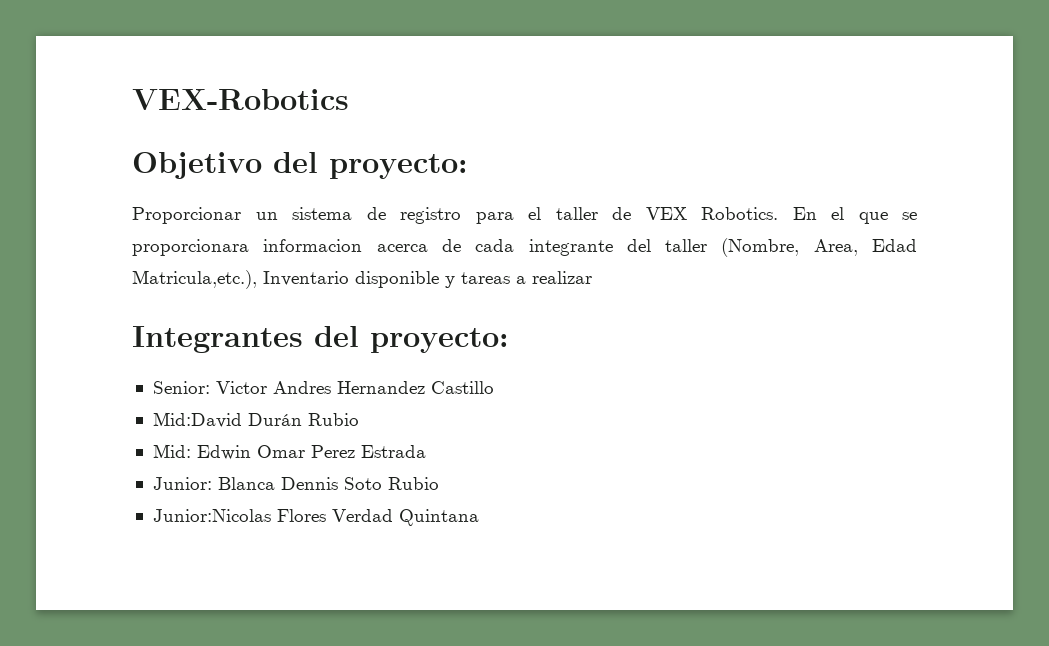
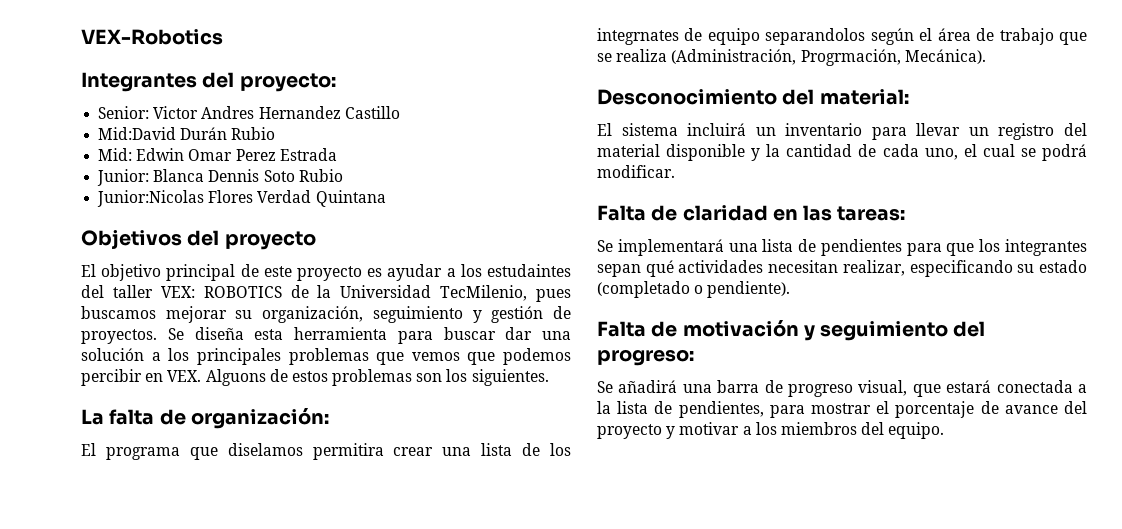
- Objetivo del proyecto:
- Proporcionar un sistema de registro para el taller de VEX Robotics. En el que se proporcionara informacion acerca de cada integrante del taller (Nombre, Area, Edad Matricula,etc.), Inventario disponible y tareas a realizar
+ Objetivos del proyecto
+ El objetivo principal de este proyecto es ayudar a los estudaintes del taller VEX: ROBOTICS de la Universidad TecMilenio, pues buscamos mejorar su organización, seguimiento y gestión de proyectos. Se diseña esta herramienta para buscar dar una solución a los principales problemas que vemos que podemos percibir en VEX. Alguons de estos problemas son los siguientes.
+ La falta de organización:
+ El programa que diselamos permitira crear una lista de los integrnates de equipo separandolos según el área de trabajo que se realiza (Administración, Progrmación, Mecánica).
+ Desconocimiento del material:
+ El sistema incluirá un inventario para llevar un registro del material disponible y la cantidad de cada uno, el cual se podrá modificar.
+ Falta de claridad en las tareas:
+ Se implementará una lista de pendientes para que los integrantes sepan qué actividades necesitan realizar, especificando su estado (completado o pendiente).
+ Falta de motivación y seguimiento del progreso:
+ Se añadirá una barra de progreso visual, que estará conectada a la lista de pendientes, para mostrar el porcentaje de avance del proyecto y motivar a los miembros del equipo.

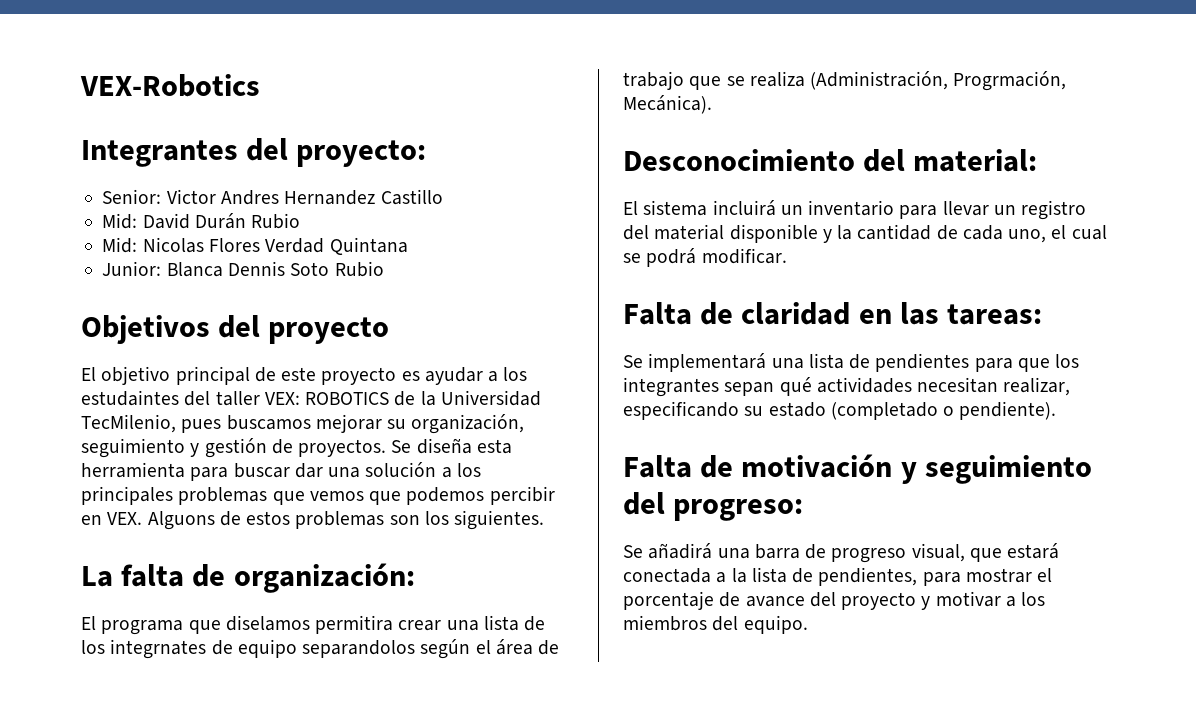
- Mid:David Durán Rubio
+ Mid: David Durán Rubio
- Mid: Edwin Omar Perez Estrada
+ Mid: Nicolas Flores Verdad Quintana
- Junior:Nicolas Flores Verdad Quintana

